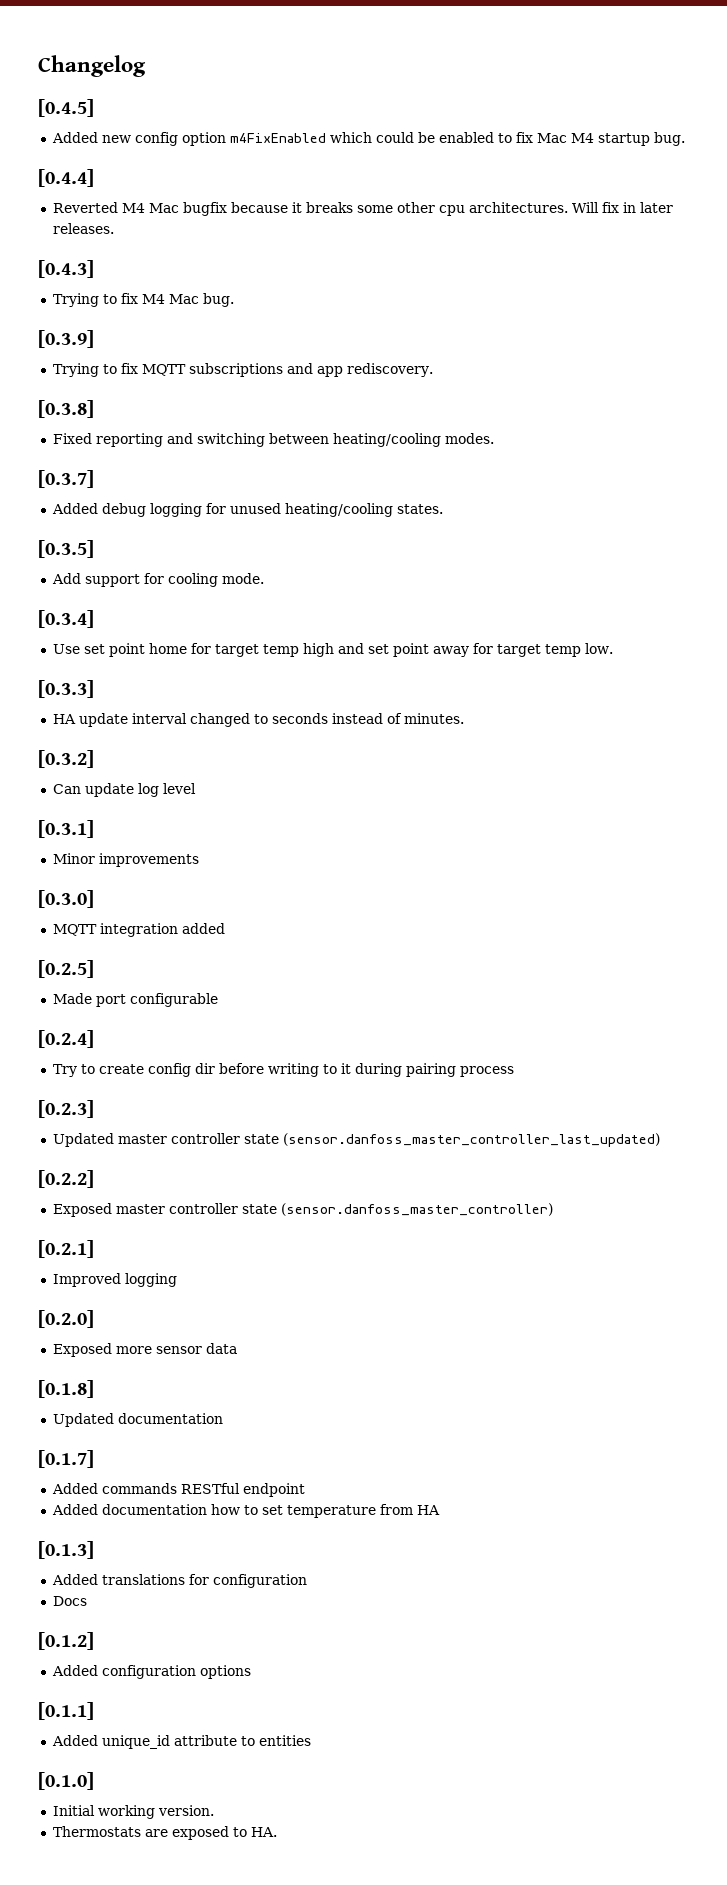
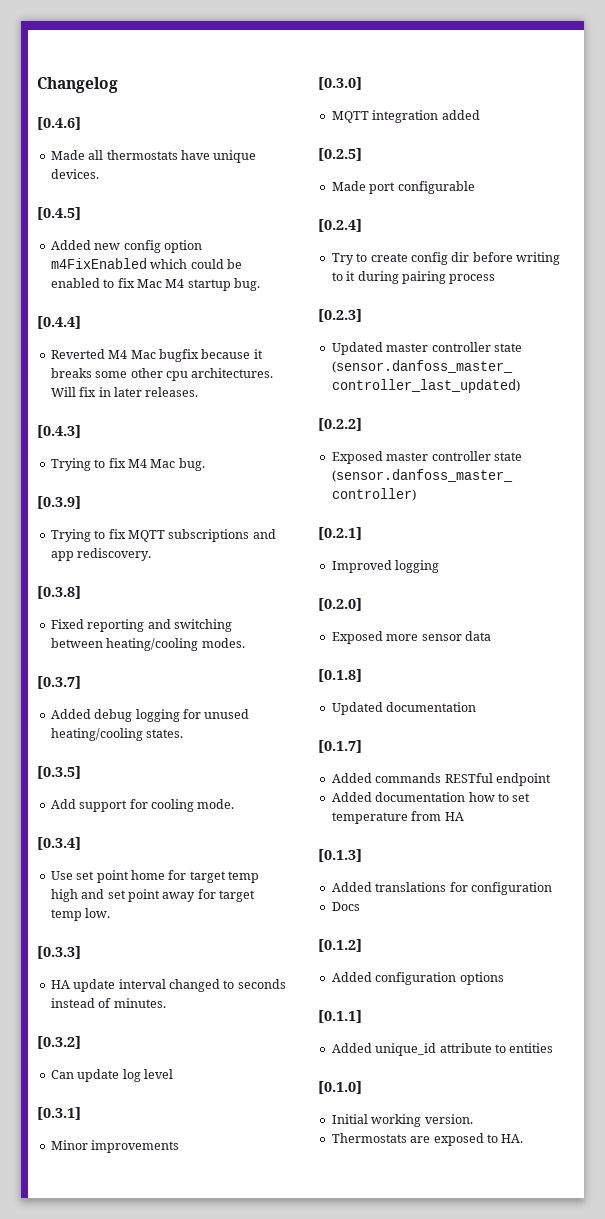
+ [0.4.6]
+ Made all thermostats have unique devices.

